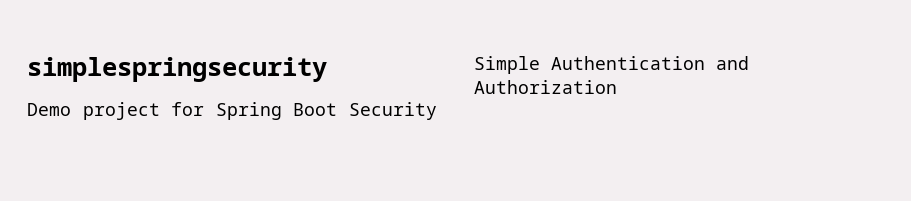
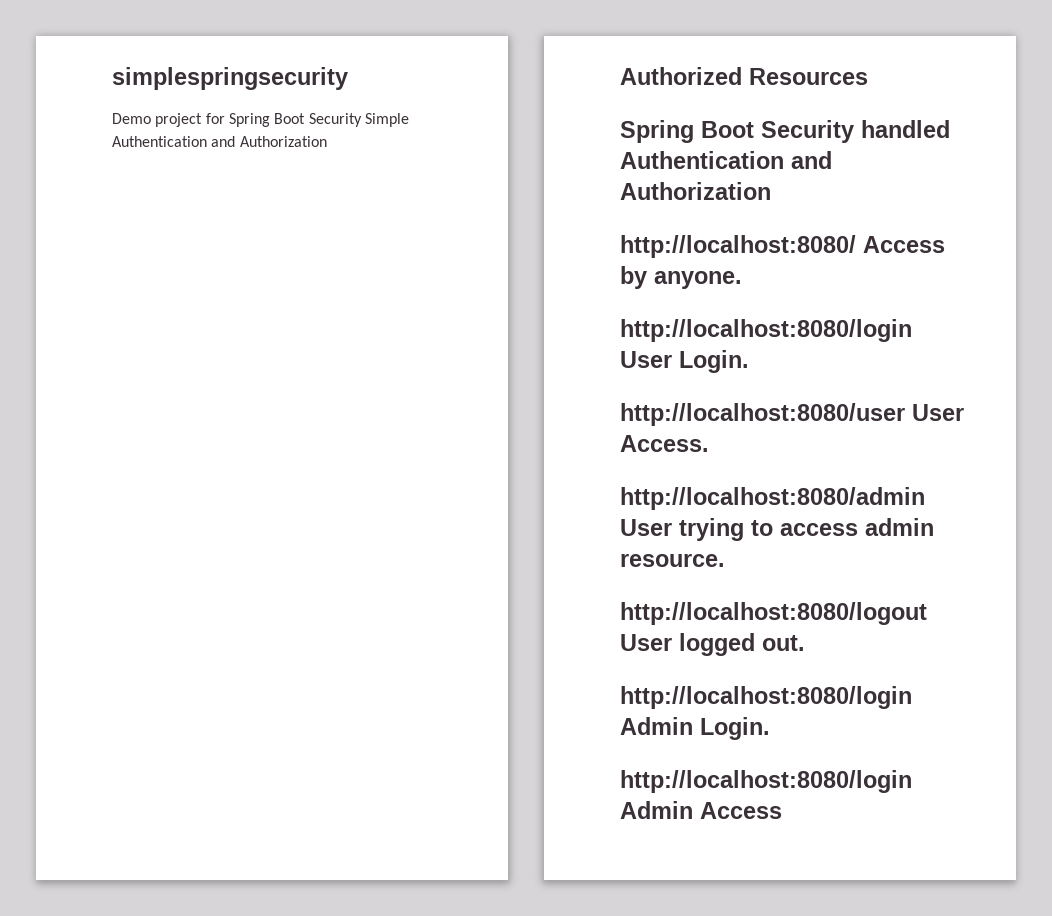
+ Authorized Resources
+ Spring Boot Security handled Authentication and Authorization
+ http://localhost:8080/ Access by anyone.
+ http://localhost:8080/login User Login.
+ http://localhost:8080/user User Access.
+ http://localhost:8080/admin User trying to access admin resource.
+ http://localhost:8080/logout User logged out.
+ http://localhost:8080/login Admin Login.
+ http://localhost:8080/login Admin Access

